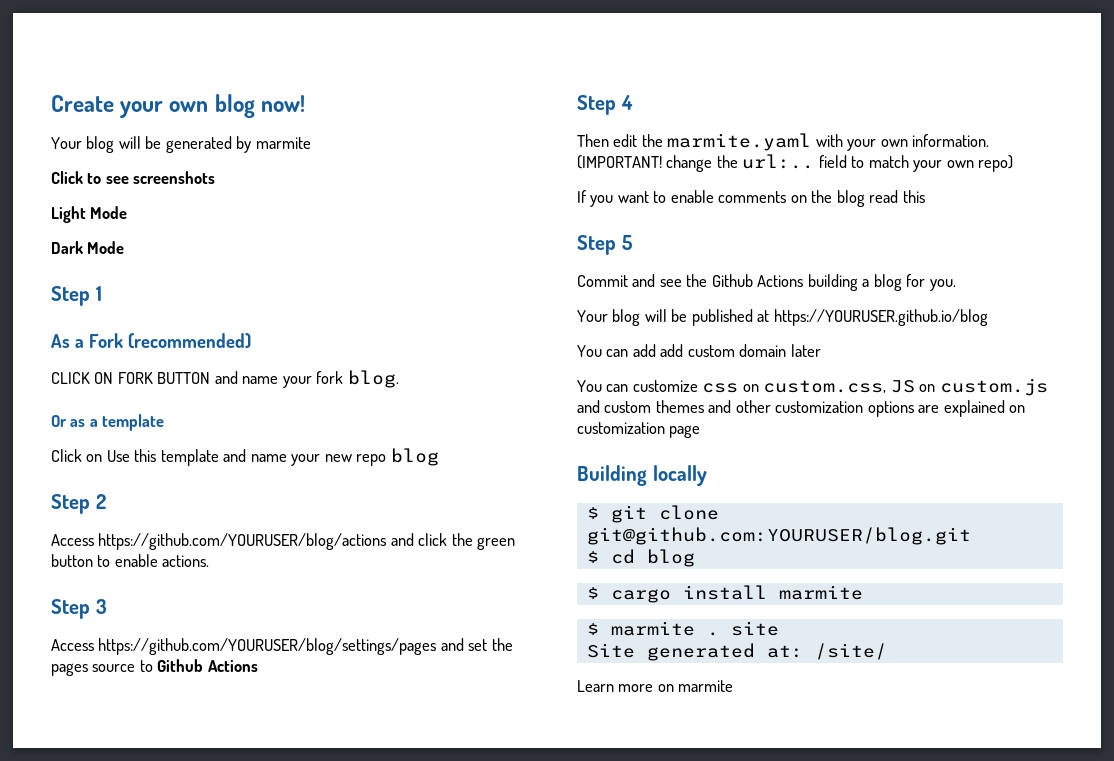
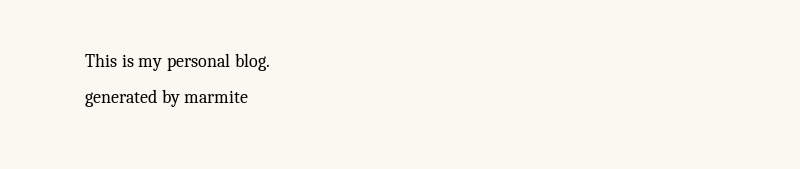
- Create your own blog now!
- Your blog will be generated by marmite
- Click to see screenshots
- Light Mode
- Dark Mode
- Step 1
- As a Fork (recommended)
- CLICK ON FORK BUTTON and name your fork blog.
- Or as a template
- Click on Use this template and name your new repo blog
- Step 2
- Access https://github.com/YOURUSER/blog/actions and click the green button to enable actions.
- Step 3
- Access https://github.com/YOURUSER/blog/settings/pages and set the pages source to Github Actions
- Step 4
- Then edit the marmite.yaml with your own information. (IMPORTANT! change the url:.. field to match your own repo)
- If you want to enable comments on the blog read this
- Step 5
- Commit and see the Github Actions building a blog for you.
- Your blog will be published at https://YOURUSER.github.io/blog
- You can add add custom domain later
- You can customize css on custom.css, JS on custom.js and custom themes and other customization options are explained on customization page
- Building locally
- $ git clone git@github.com:YOURUSER/blog.git
- $ cd blog
- $ cargo install marmite
- $ marmite . site
- Site generated at: /site/
- Learn more on marmite
+ This is my personal blog.
+ generated by marmite

